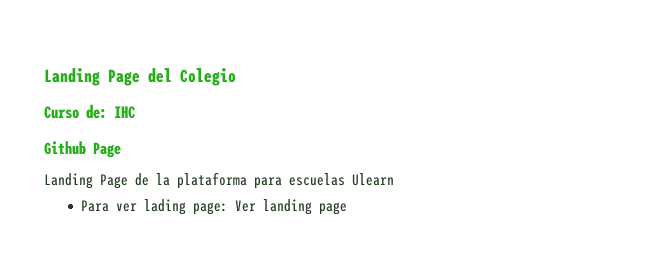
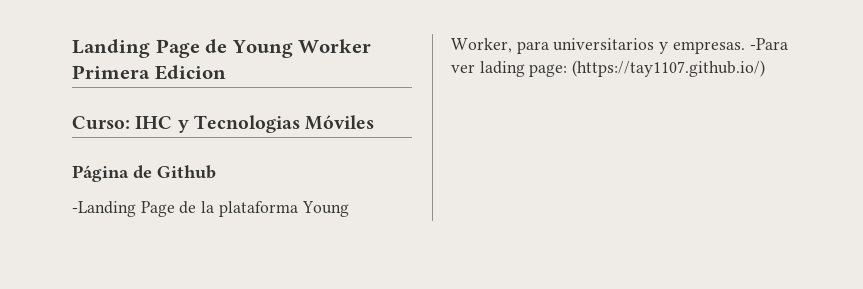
- Landing Page del Colegio
- Curso de: IHC
- Github Page
- Landing Page de la plataforma para escuelas Ulearn
- Para ver lading page: Ver landing page
+ Landing Page de Young Worker Primera Edicion
+ Curso: IHC y Tecnologias Móviles
+ Página de Github
+ -Landing Page de la plataforma Young Worker, para universitarios y empresas. -Para ver lading page: (https://tay1107.github.io/)

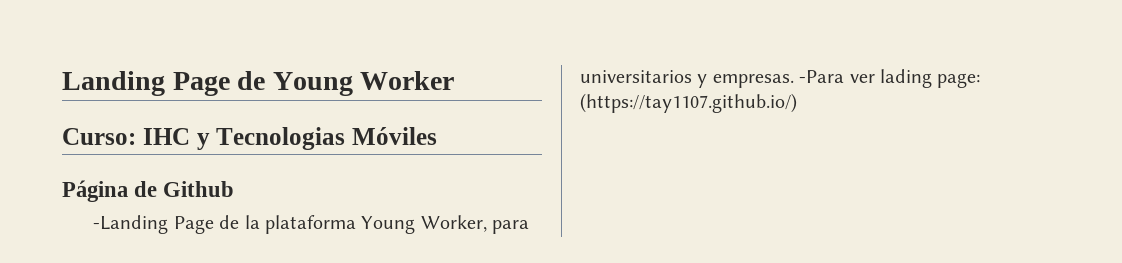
- Landing Page de Young Worker Primera Edicion
+ Landing Page de Young Worker

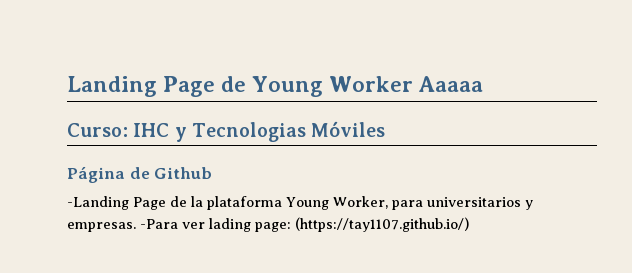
- Landing Page de Young Worker
+ Landing Page de Young Worker Aaaaa

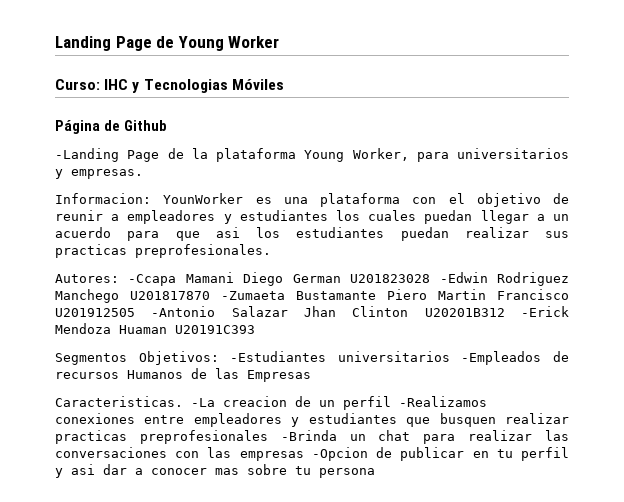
- Landing Page de Young Worker Aaaaa
+ Landing Page de Young Worker
- -Landing Page de la plataforma Young Worker, para universitarios y empresas. -Para ver lading page: (https://tay1107.github.io/)
+ -Landing Page de la plataforma Young Worker, para universitarios y empresas.
+ Informacion: YounWorker es una plataforma con el objetivo de reunir a empleadores y estudiantes los cuales puedan llegar a un acuerdo para que asi los estudiantes puedan realizar sus practicas preprofesionales.
+ Autores: -Ccapa Mamani Diego German U201823028 -Edwin Rodriguez Manchego U201817870 -Zumaeta Bustamante Piero Martin Francisco U201912505 -Antonio Salazar Jhan Clinton U20201B312 -Erick Mendoza Huaman U20191C393
+ Segmentos Objetivos: -Estudiantes universitarios -Empleados de recursos Humanos de las Empresas
+ Caracteristicas. -La creacion de un perfil -Realizamos conexiones entre empleadores y estudiantes que busquen realizar practicas preprofesionales -Brinda un chat para realizar las conversaciones con las empresas -Opcion de publicar en tu perfil y asi dar a conocer mas sobre tu persona

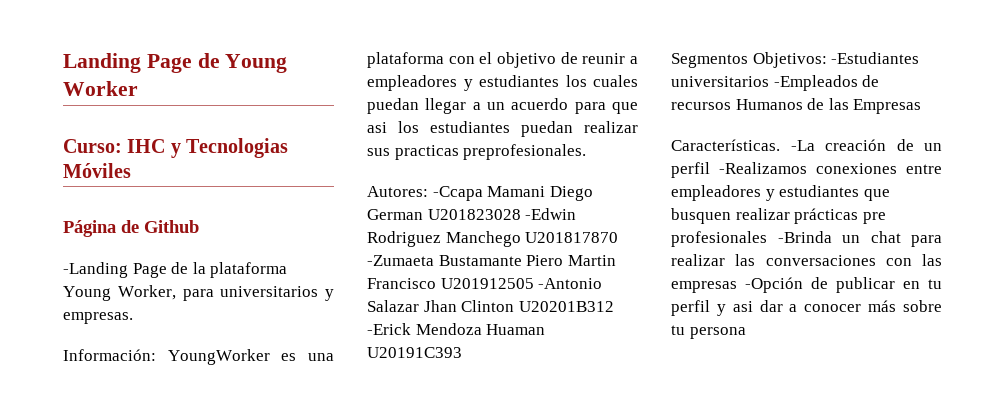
- Informacion: YounWorker es una plataforma con el objetivo de reunir a empleadores y estudiantes los cuales puedan llegar a un acuerdo para que asi los estudiantes puedan realizar sus practicas preprofesionales.
+ Información: YoungWorker es una plataforma con el objetivo de reunir a empleadores y estudiantes los cuales puedan llegar a un acuerdo para que asi los estudiantes puedan realizar sus practicas preprofesionales.
- Caracteristicas. -La creacion de un perfil -Realizamos conexiones entre empleadores y estudiantes que busquen realizar practicas preprofesionales -Brinda un chat para realizar las conversaciones con las empresas -Opcion de publicar en tu perfil y asi dar a conocer mas sobre tu persona
+ Características. -La creación de un perfil -Realizamos conexiones entre empleadores y estudiantes que busquen realizar prácticas pre profesionales -Brinda un chat para realizar las conversaciones con las empresas -Opción de publicar en tu perfil y asi dar a conocer más sobre tu persona

